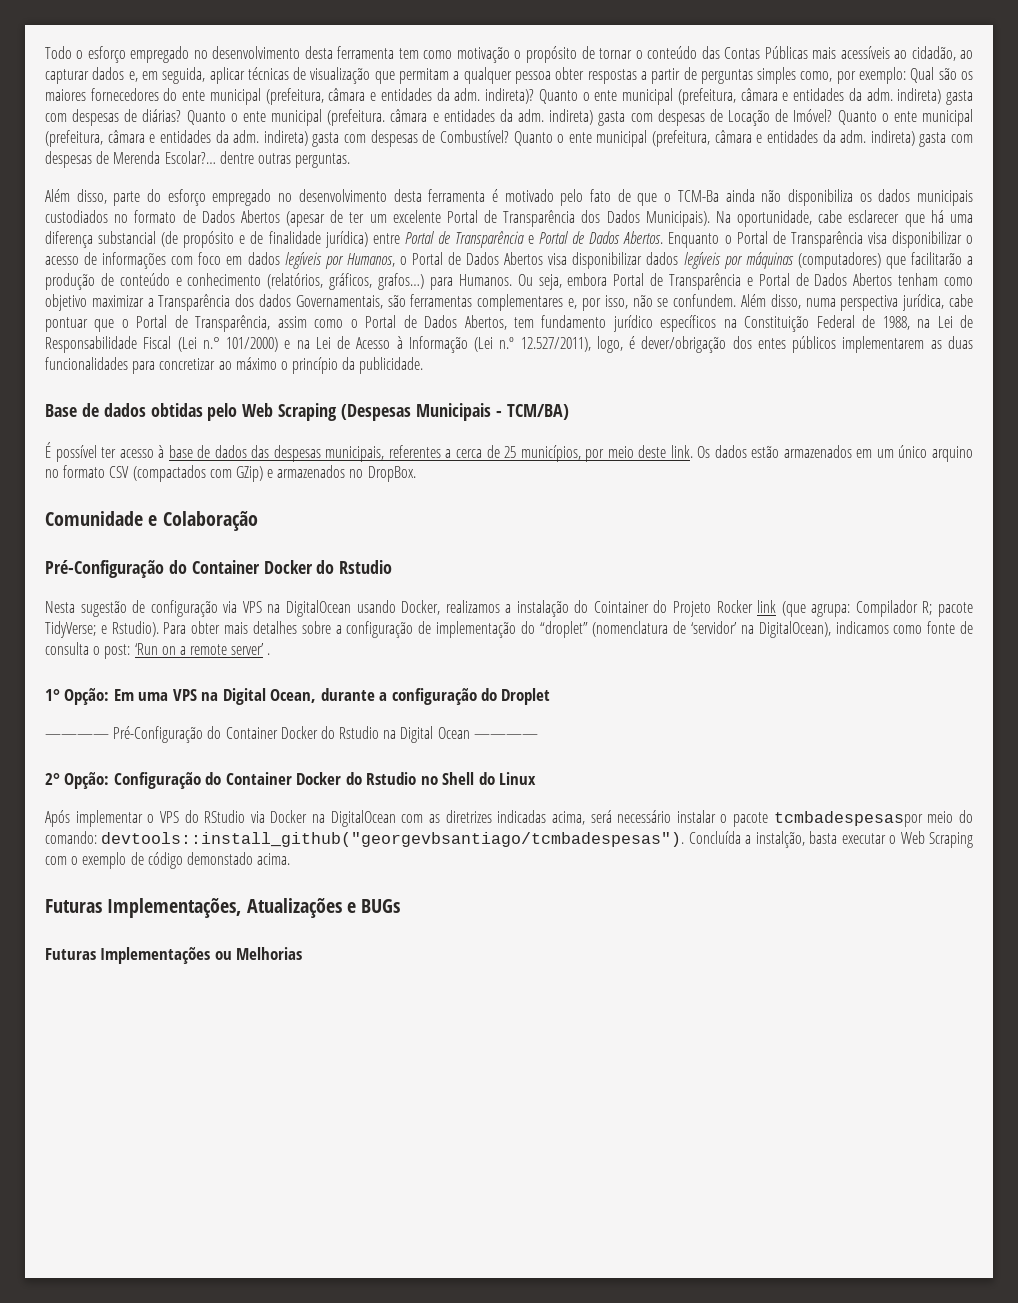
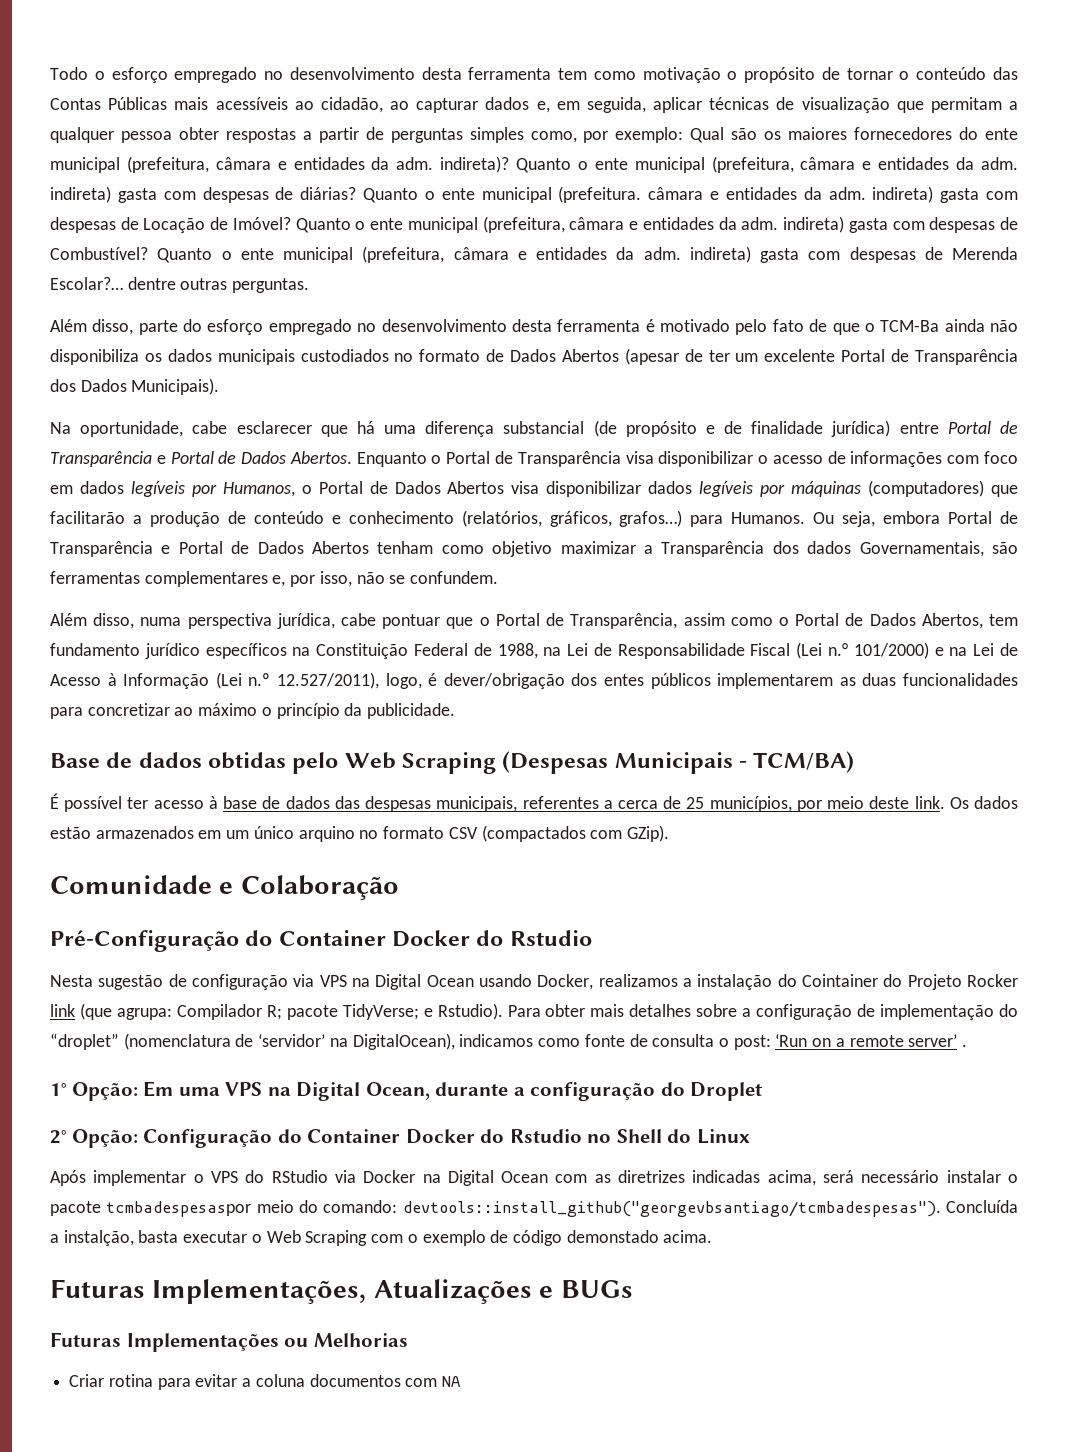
- Além disso, parte do esforço empregado no desenvolvimento desta ferramenta é motivado pelo fato de que o TCM-Ba ainda não disponibiliza os dados municipais custodiados no formato de Dados Abertos (apesar de ter um excelente Portal de Transparência dos Dados Municipais). Na oportunidade, cabe esclarecer que há uma diferença substancial (de propósito e de finalidade jurídica) entre Portal de Transparência e Portal de Dados Abertos.
+ Além disso, parte do esforço empregado no desenvolvimento desta ferramenta é motivado pelo fato de que o TCM-Ba ainda não disponibiliza os dados municipais custodiados no formato de Dados Abertos (apesar de ter um excelente Portal de Transparência dos Dados Municipais).
+ Na oportunidade, cabe esclarecer que há uma diferença substancial (de propósito e de finalidade jurídica) entre Portal de Transparência e Portal de Dados Abertos.
- Ou seja, embora Portal de Transparência e Portal de Dados Abertos tenham como objetivo maximizar a Transparência dos dados Governamentais, são ferramentas complementares e, por isso, não se confundem. Além disso, numa perspectiva jurídica, cabe pontuar que o Portal de Transparência, assim como o Portal de Dados Abertos, tem fundamento jurídico específicos na Constituição Federal de 1988, na Lei de Responsabilidade Fiscal (Lei n.° 101/2000) e na Lei de Acesso à Informação (Lei n.º 12.527/2011), logo, é dever/obrigação dos entes públicos implementarem as duas funcionalidades para concretizar ao máximo o princípio da publicidade.
+ Ou seja, embora Portal de Transparência e Portal de Dados Abertos tenham como objetivo maximizar a Transparência dos dados Governamentais, são ferramentas complementares e, por isso, não se confundem.
+ Além disso, numa perspectiva jurídica, cabe pontuar que o Portal de Transparência, assim como o Portal de Dados Abertos, tem fundamento jurídico específicos na Constituição Federal de 1988, na Lei de Responsabilidade Fiscal (Lei n.° 101/2000) e na Lei de Acesso à Informação (Lei n.º 12.527/2011), logo, é dever/obrigação dos entes públicos implementarem as duas funcionalidades para concretizar ao máximo o princípio da publicidade.
- Os dados estão armazenados em um único arquino no formato CSV (compactados com GZip) e armazenados no DropBox.
+ Os dados estão armazenados em um único arquino no formato CSV (compactados com GZip).
- Nesta sugestão de configuração via VPS na DigitalOcean usando Docker, realizamos a instalação do Cointainer do Projeto Rocker link (que agrupa: Compilador R; pacote TidyVerse; e Rstudio).
+ Nesta sugestão de configuração via VPS na Digital Ocean usando Docker, realizamos a instalação do Cointainer do Projeto Rocker link (que agrupa: Compilador R; pacote TidyVerse; e Rstudio).
- ———— Pré-Configuração do Container Docker do Rstudio na Digital Ocean ————
- Após implementar o VPS do RStudio via Docker na DigitalOcean com as diretrizes indicadas acima, será necessário instalar o pacote tcmbadespesaspor meio do comando: devtools::install_github("georgevbsantiago/tcmbadespesas").
+ Após implementar o VPS do RStudio via Docker na Digital Ocean com as diretrizes indicadas acima, será necessário instalar o pacote tcmbadespesaspor meio do comando: devtools::install_github("georgevbsantiago/tcmbadespesas").
+ Criar rotina para evitar a coluna documentos com NA

